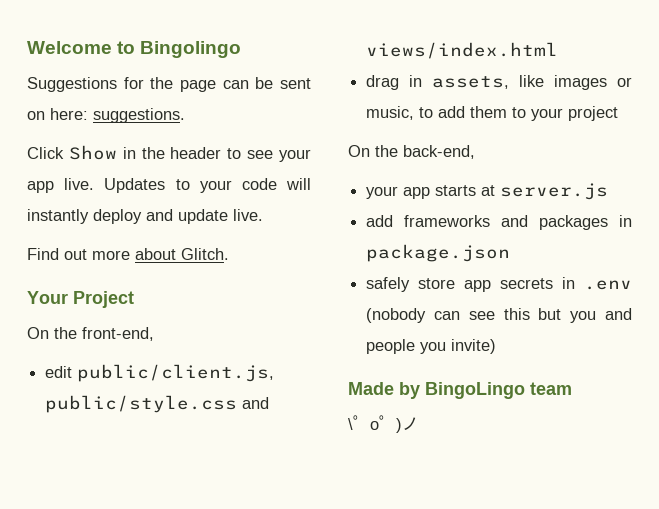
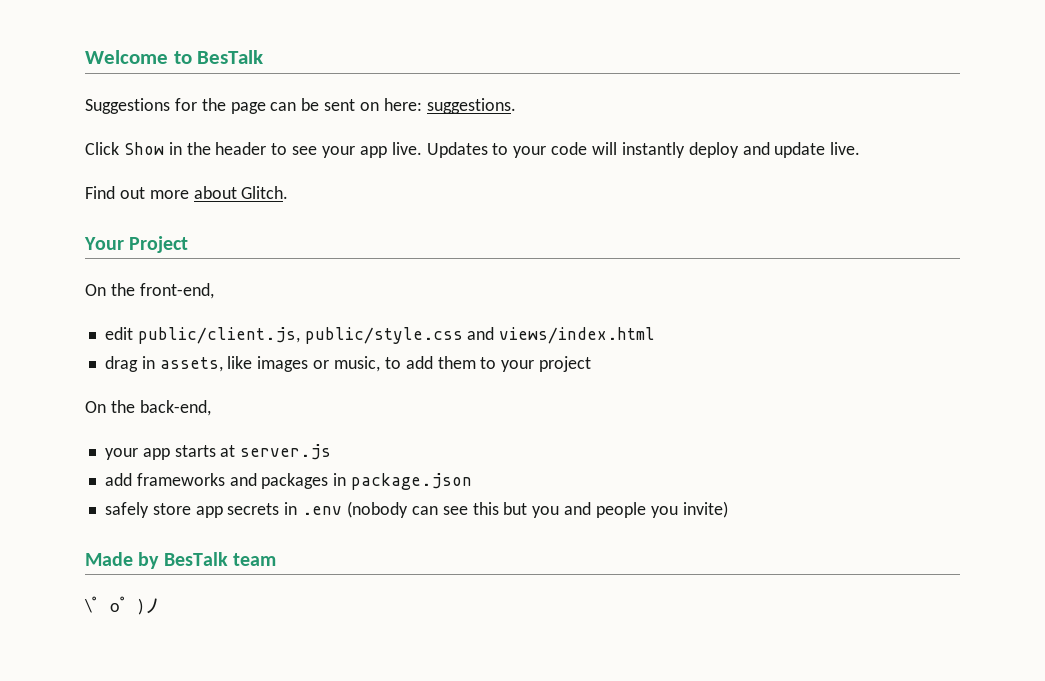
- Welcome to Bingolingo
+ Welcome to BesTalk
- Made by BingoLingo team
+ Made by BesTalk team

